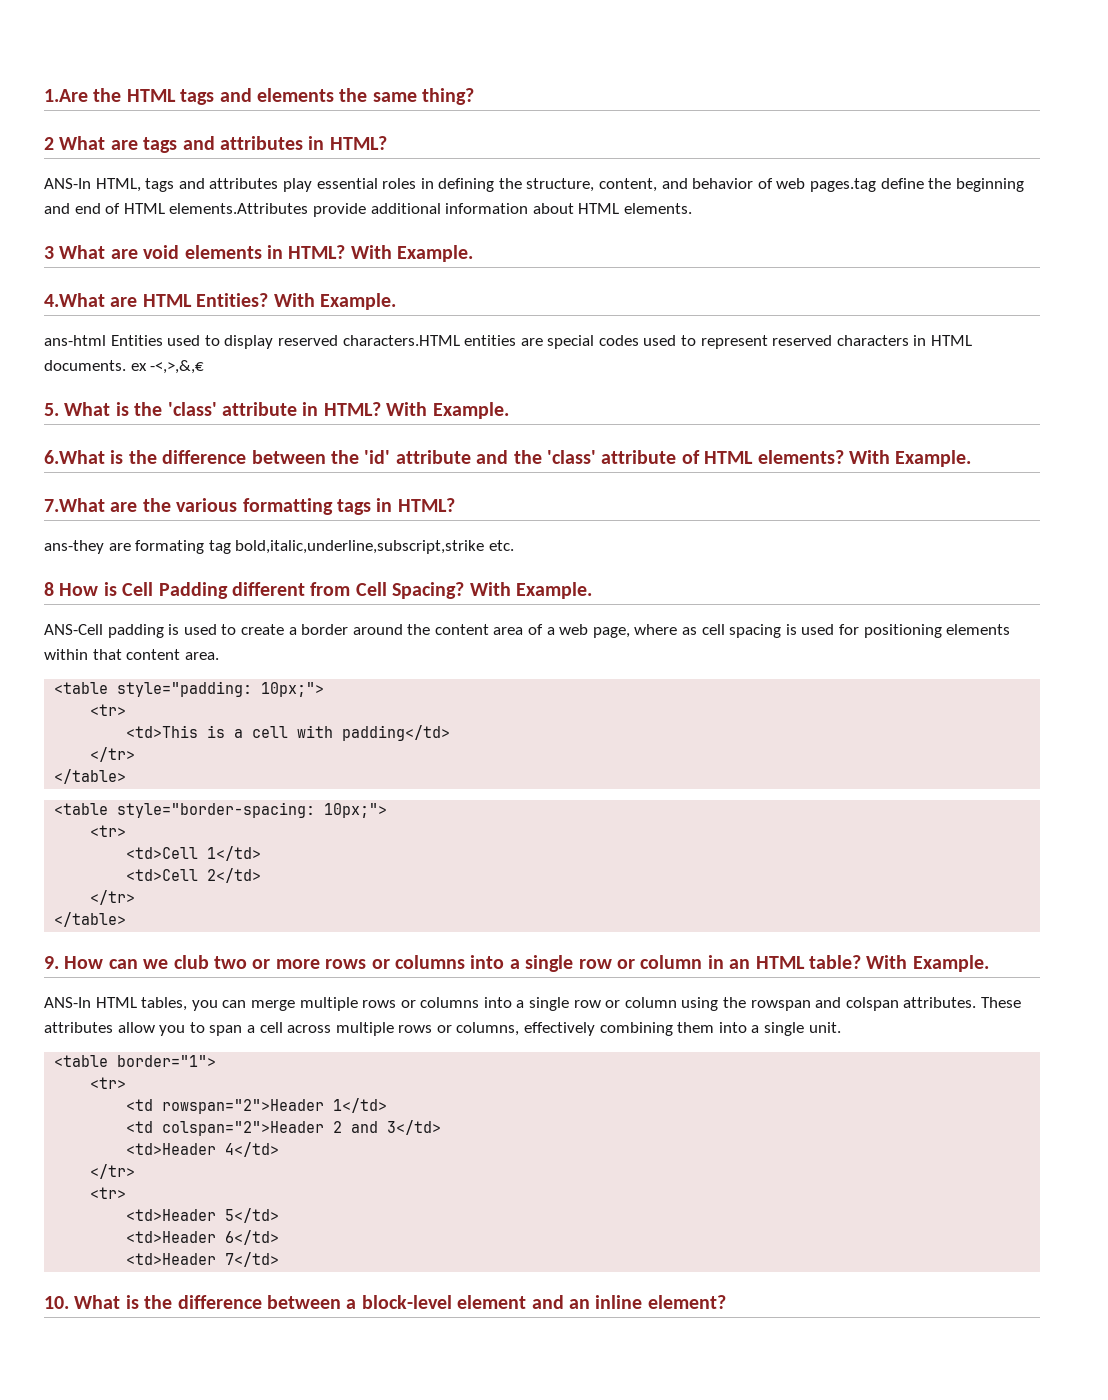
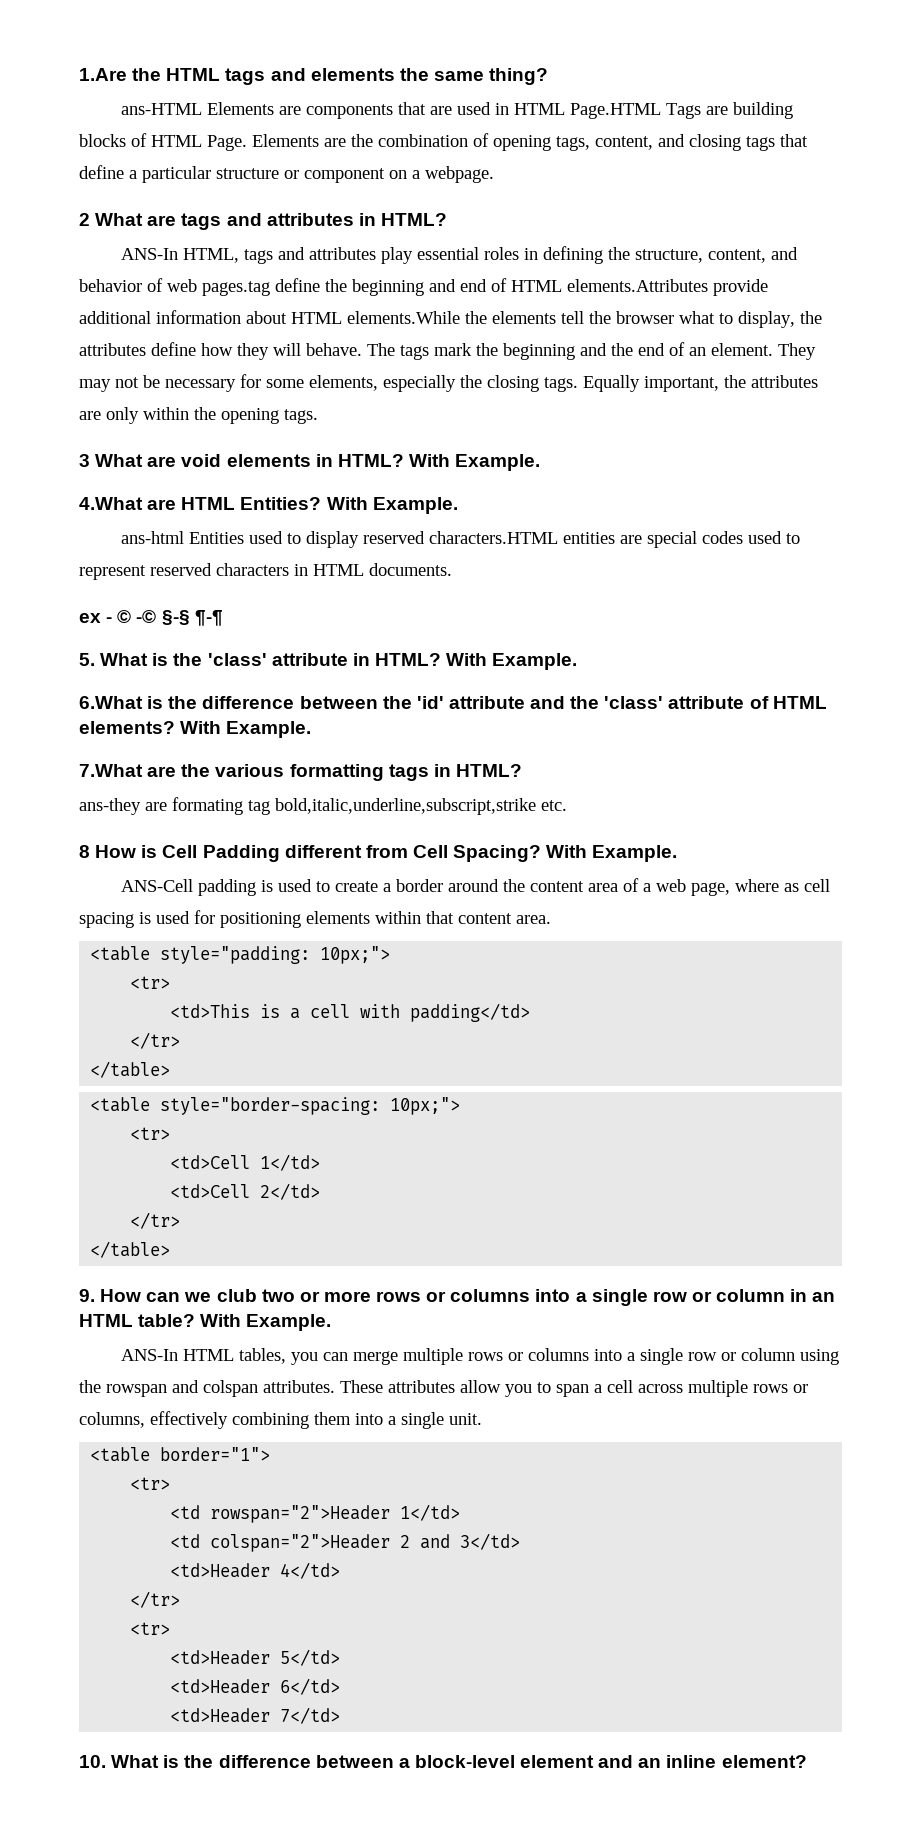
+ ans-HTML Elements are components that are used in HTML Page.HTML Tags are building blocks of HTML Page. Elements are the combination of opening tags, content, and closing tags that define a particular structure or component on a webpage.
- ANS-In HTML, tags and attributes play essential roles in defining the structure, content, and behavior of web pages.tag define the beginning and end of HTML elements.Attributes provide additional information about HTML elements.
+ ANS-In HTML, tags and attributes play essential roles in defining the structure, content, and behavior of web pages.tag define the beginning and end of HTML elements.Attributes provide additional information about HTML elements.While the elements tell the browser what to display, the attributes define how they will behave. The tags mark the beginning and the end of an element. They may not be necessary for some elements, especially the closing tags. Equally important, the attributes are only within the opening tags.
- ans-html Entities used to display reserved characters.HTML entities are special codes used to represent reserved characters in HTML documents. ex -<,>,&,€
+ ans-html Entities used to display reserved characters.HTML entities are special codes used to represent reserved characters in HTML documents.
+ ex - © -© §-§ ¶-¶

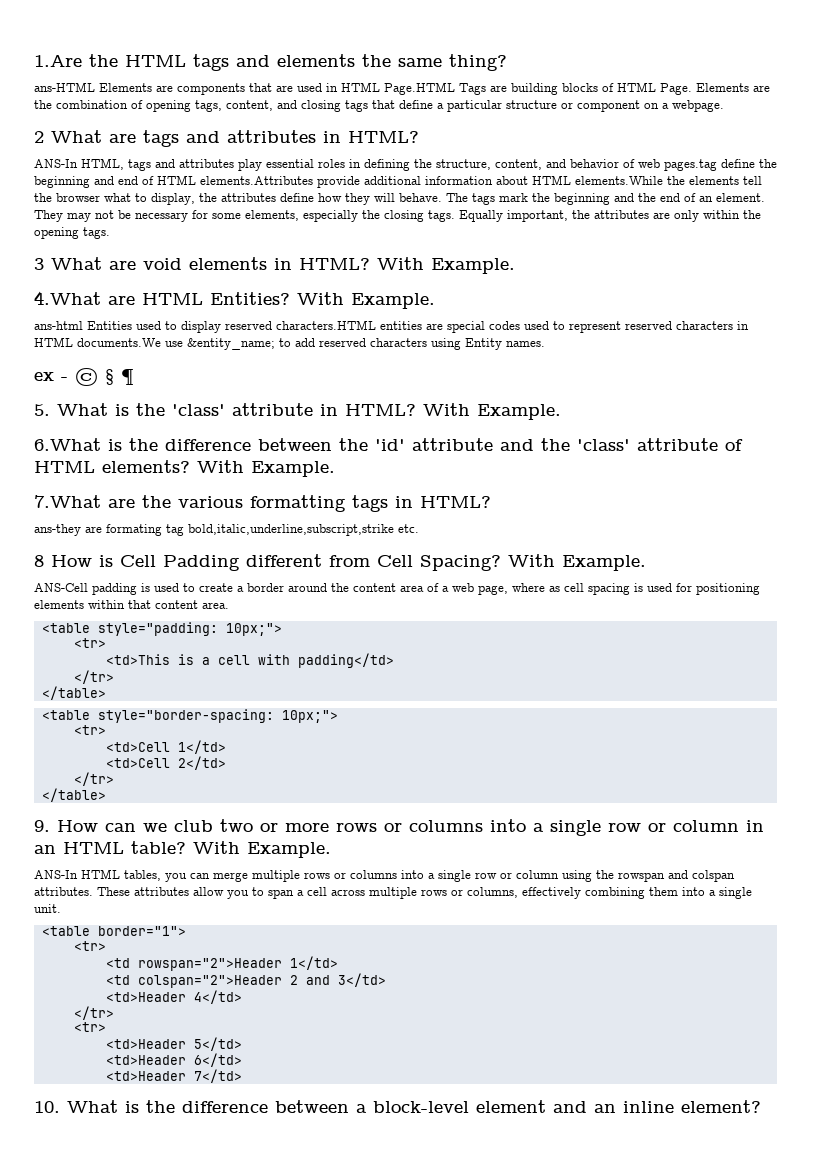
- ans-html Entities used to display reserved characters.HTML entities are special codes used to represent reserved characters in HTML documents.
+ ans-html Entities used to display reserved characters.HTML entities are special codes used to represent reserved characters in HTML documents.We use &entity_name; to add reserved characters using Entity names.
- ex - © -© §-§ ¶-¶
+ ex - © § ¶

